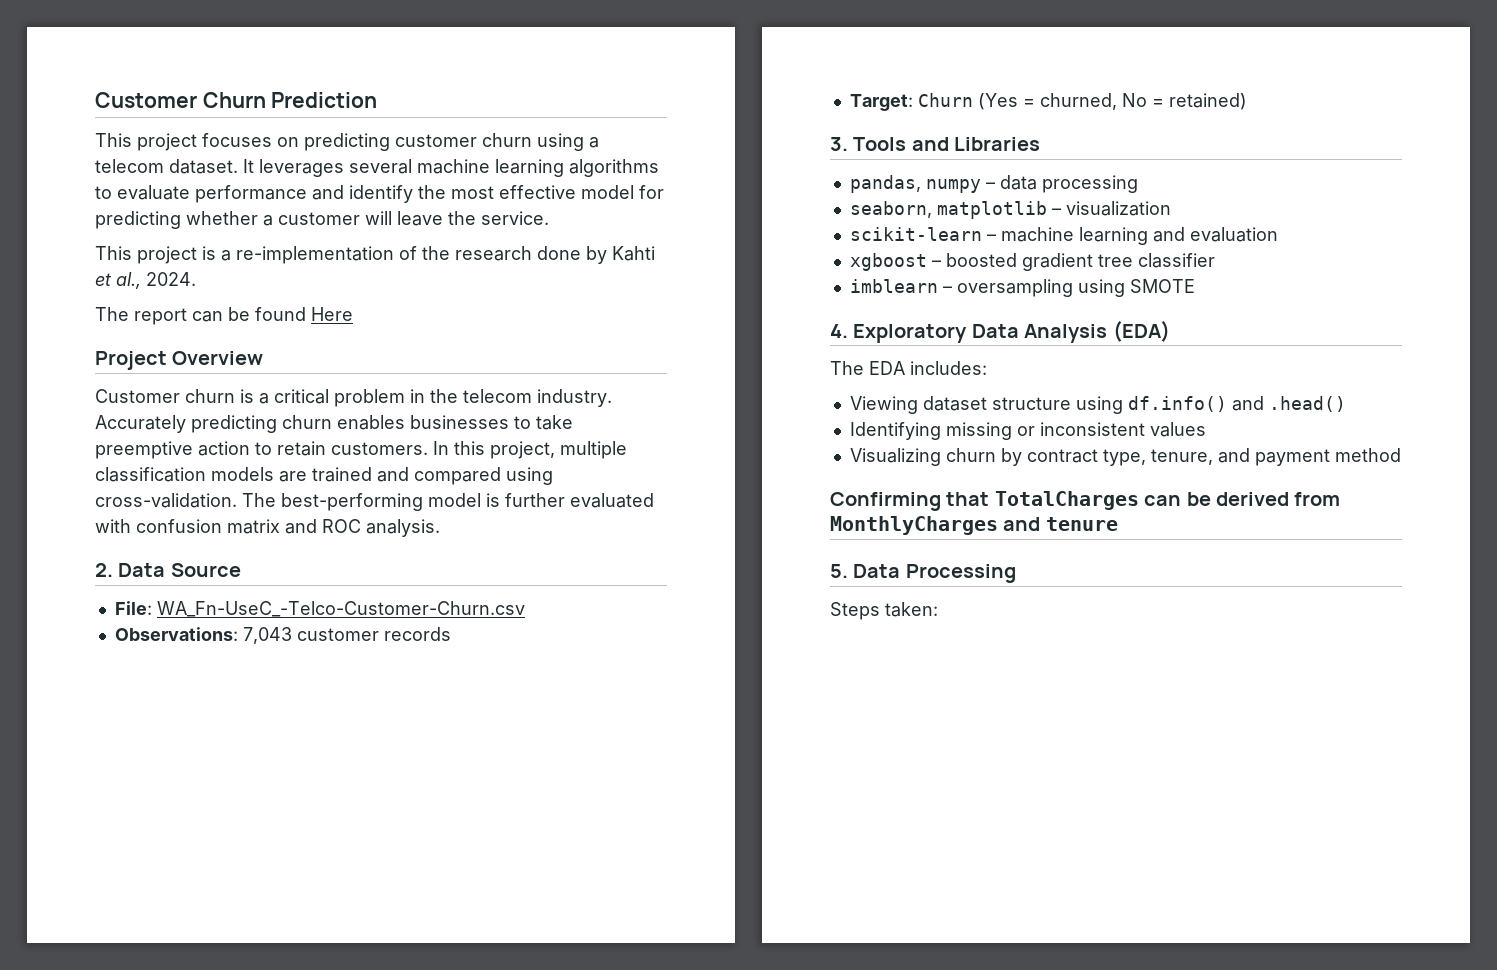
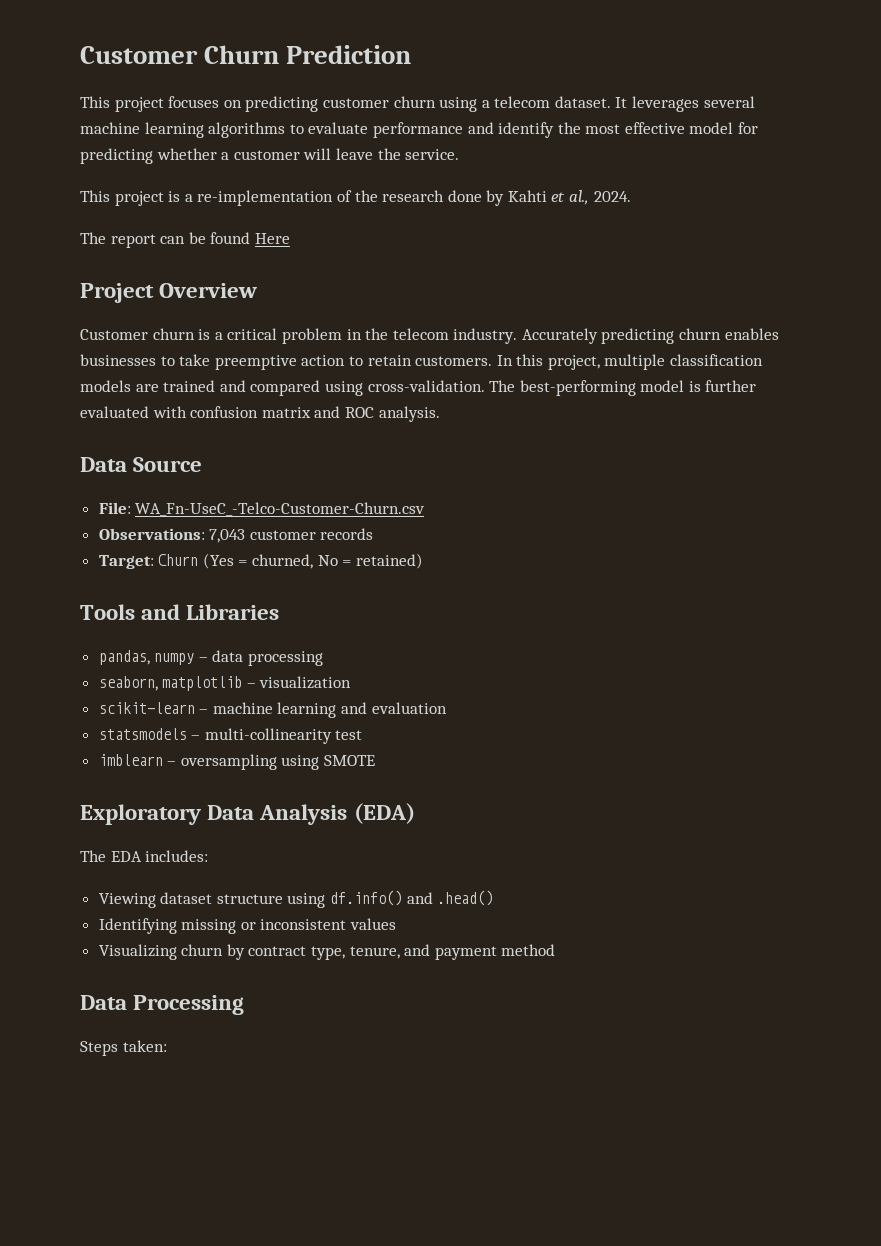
- 2. Data Source
+ Data Source
- 3. Tools and Libraries
+ Tools and Libraries
- xgboost – boosted gradient tree classifier
+ statsmodels – multi-collinearity test
- 4. Exploratory Data Analysis (EDA)
+ Exploratory Data Analysis (EDA)
- Confirming that TotalCharges can be derived from MonthlyCharges and tenure
- 5. Data Processing
+ Data Processing

